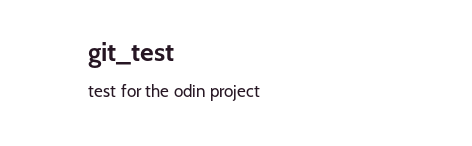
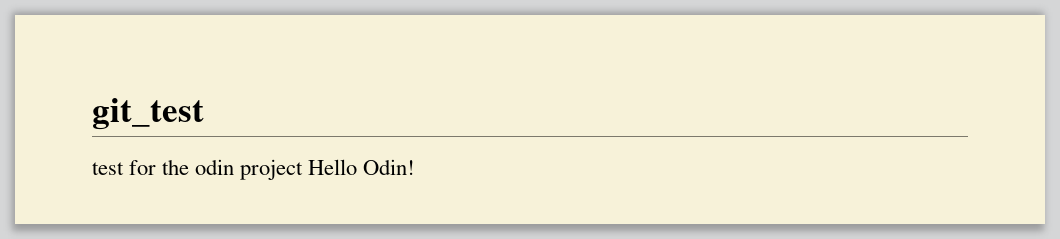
- test for the odin project
+ test for the odin project Hello Odin!

